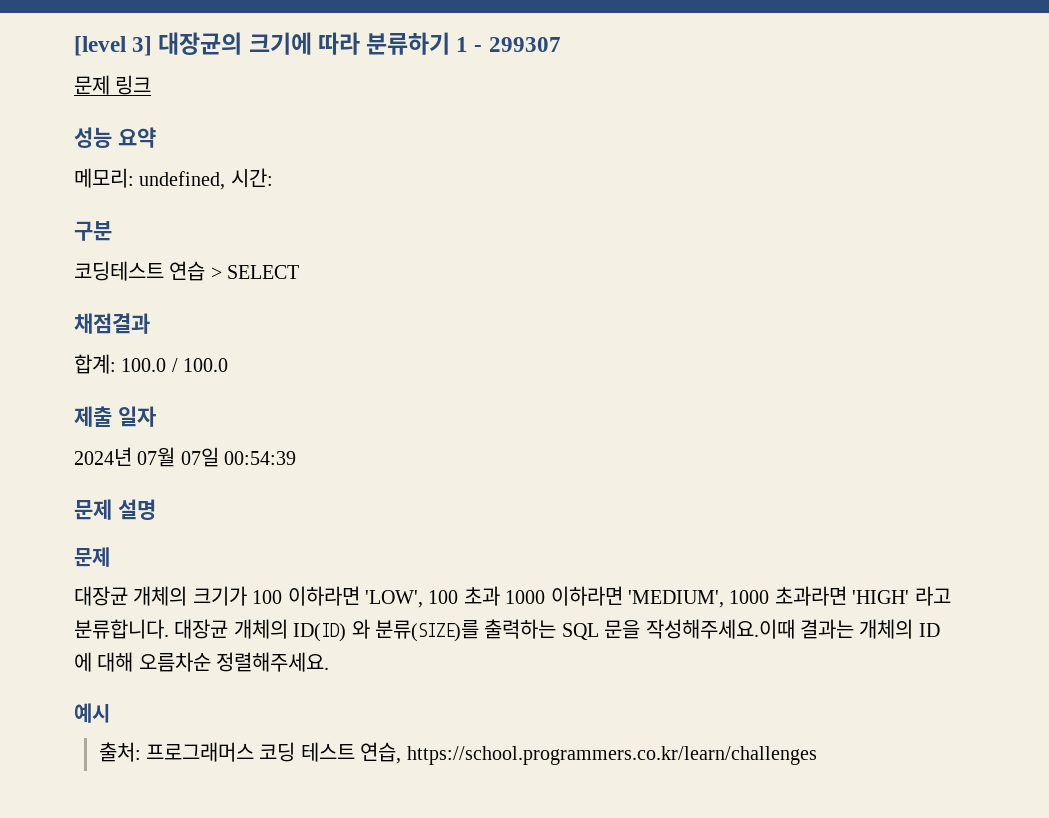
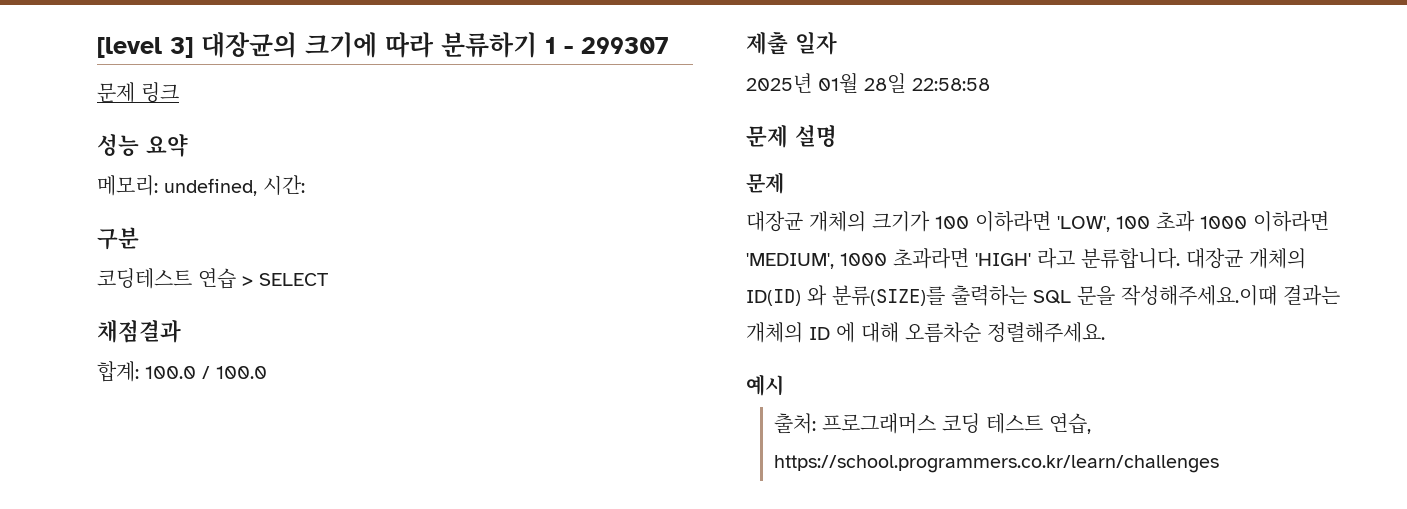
- 2024년 07월 07일 00:54:39
+ 2025년 01월 28일 22:58:58

